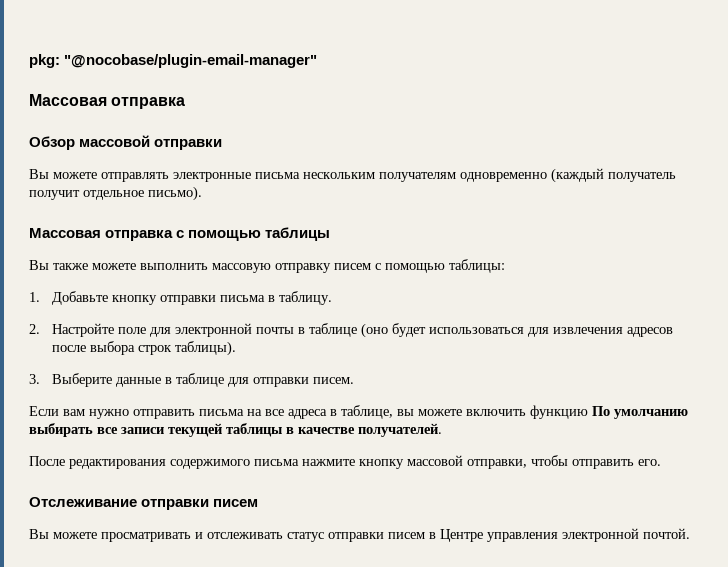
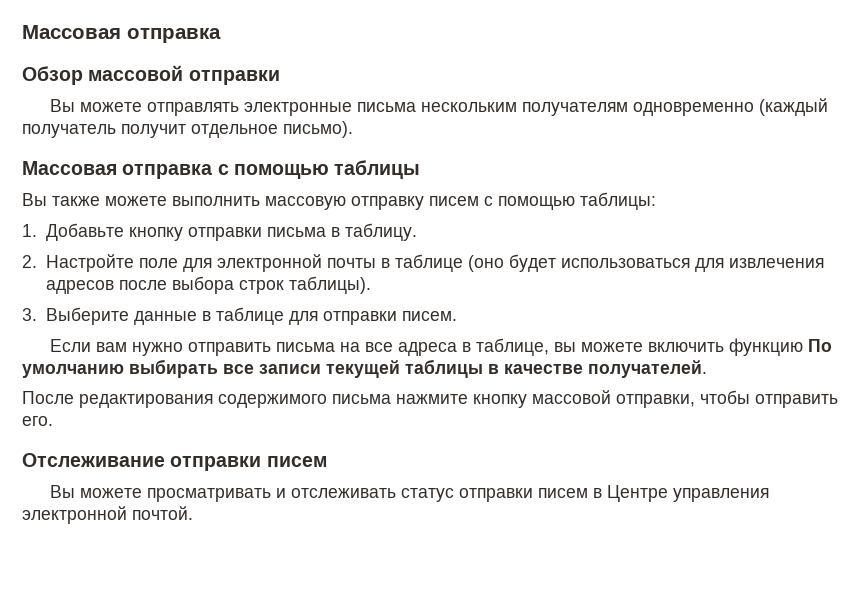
- pkg: "@nocobase/plugin-email-manager"

